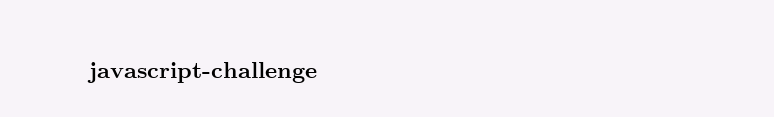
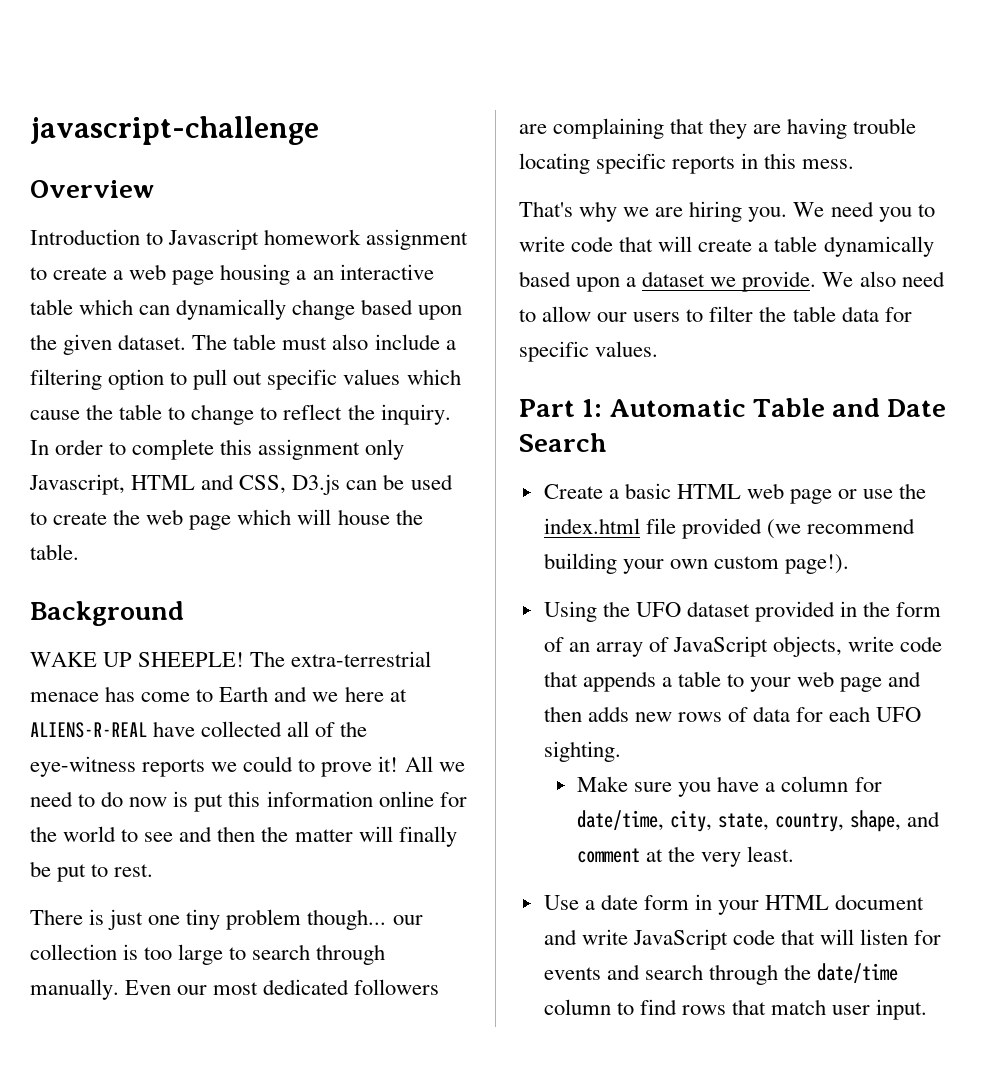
+ Overview
+ Introduction to Javascript homework assignment to create a web page housing a an interactive table which can dynamically change based upon the given dataset. The table must also include a filtering option to pull out specific values which cause the table to change to reflect the inquiry. In order to complete this assignment only Javascript, HTML and CSS, D3.js can be used to create the web page which will house the table.
+ Background
+ WAKE UP SHEEPLE! The extra-terrestrial menace has come to Earth and we here at ALIENS-R-REAL have collected all of the eye-witness reports we could to prove it! All we need to do now is put this information online for the world to see and then the matter will finally be put to rest.
+ There is just one tiny problem though... our collection is too large to search through manually. Even our most dedicated followers are complaining that they are having trouble locating specific reports in this mess.
+ That's why we are hiring you. We need you to write code that will create a table dynamically based upon a dataset we provide. We also need to allow our users to filter the table data for specific values.
+ Part 1: Automatic Table and Date Search
+ Create a basic HTML web page or use the index.html file provided (we recommend building your own custom page!).
+ Using the UFO dataset provided in the form of an array of JavaScript objects, write code that appends a table to your web page and then adds new rows of data for each UFO sighting.
+ Make sure you have a column for date/time, city, state, country, shape, and comment at the very least.
+ Use a date form in your HTML document and write JavaScript code that will listen for events and search through the date/time column to find rows that match user input.

